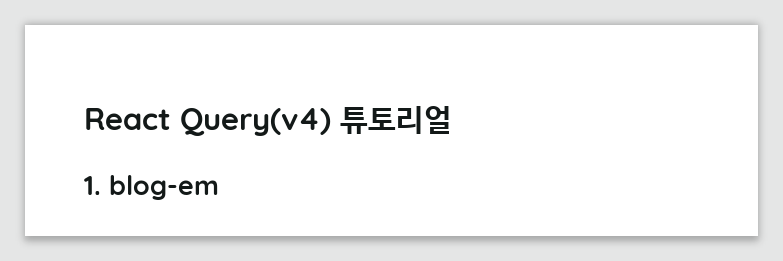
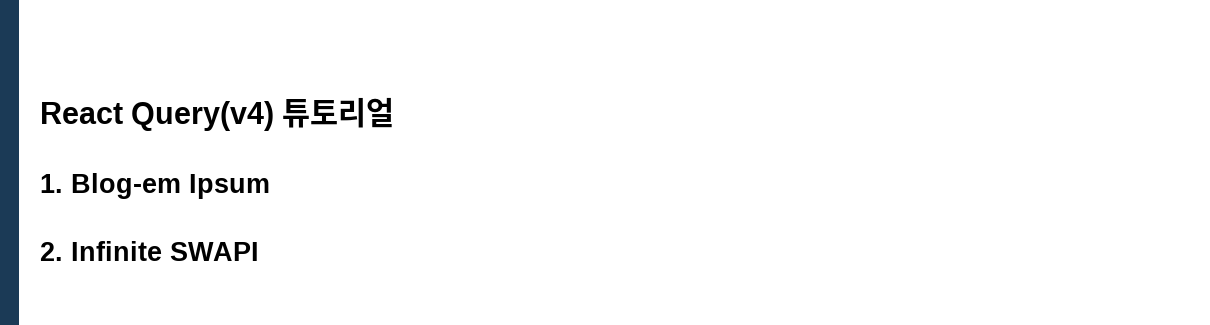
- 1. blog-em
+ 1. Blog-em Ipsum
+ 2. Infinite SWAPI

